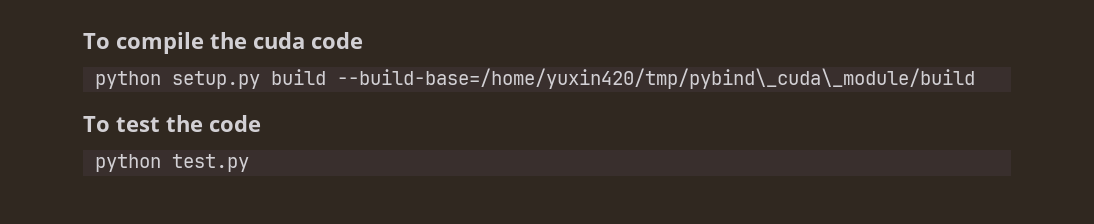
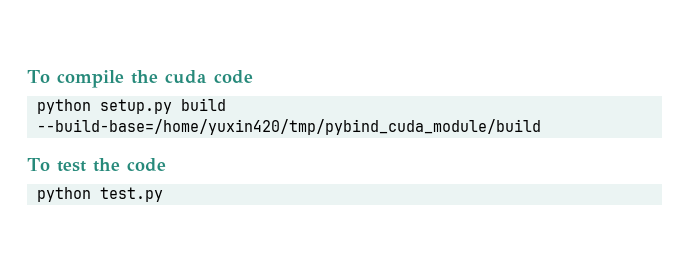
- python setup.py build --build-base=/home/yuxin420/tmp/pybind\_cuda\_module/build
+ python setup.py build --build-base=/home/yuxin420/tmp/pybind_cuda_module/build

